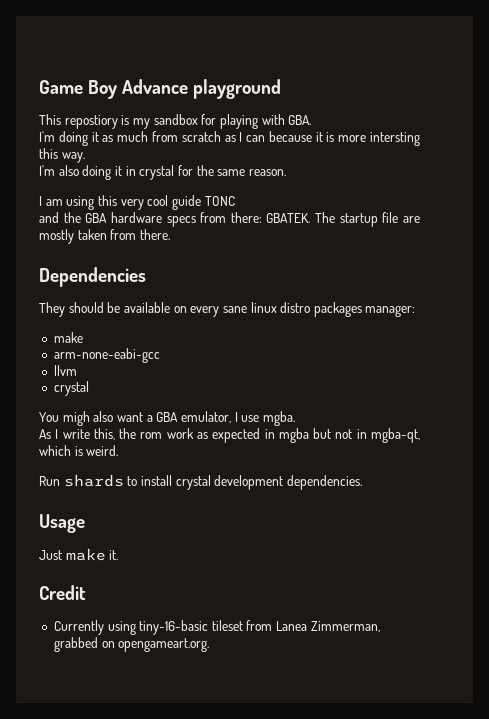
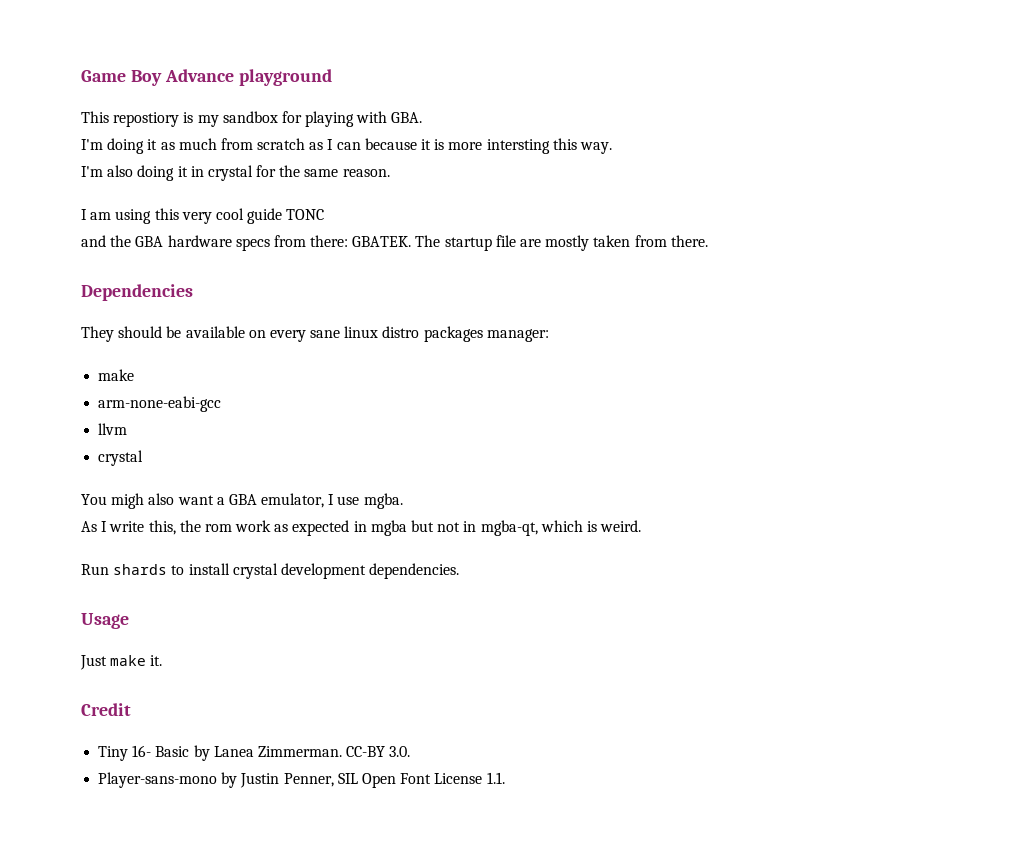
- Currently using tiny-16-basic tileset from Lanea Zimmerman, grabbed on opengameart.org.
+ Tiny 16- Basic by Lanea Zimmerman. CC-BY 3.0.
+ Player-sans-mono by Justin Penner, SIL Open Font License 1.1.

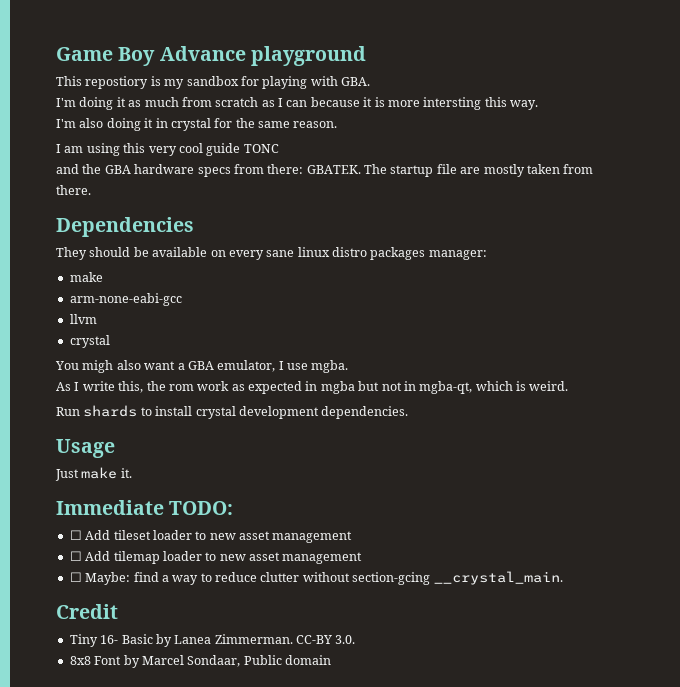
+ Immediate TODO:
+ ☐ Add tileset loader to new asset management
+ ☐ Add tilemap loader to new asset management
+ ☐ Maybe: find a way to reduce clutter without section-gcing __crystal_main.
- Player-sans-mono by Justin Penner, SIL Open Font License 1.1.
+ 8x8 Font by Marcel Sondaar, Public domain

